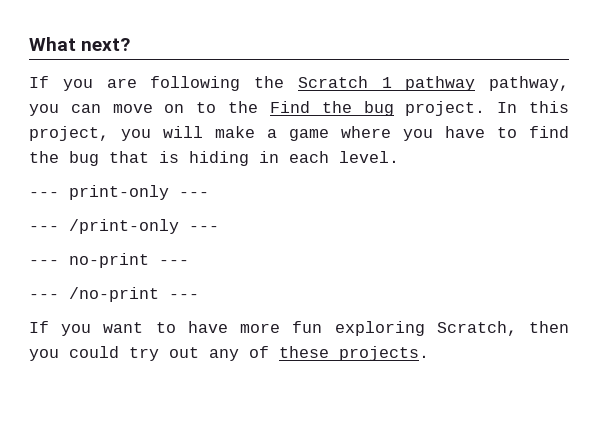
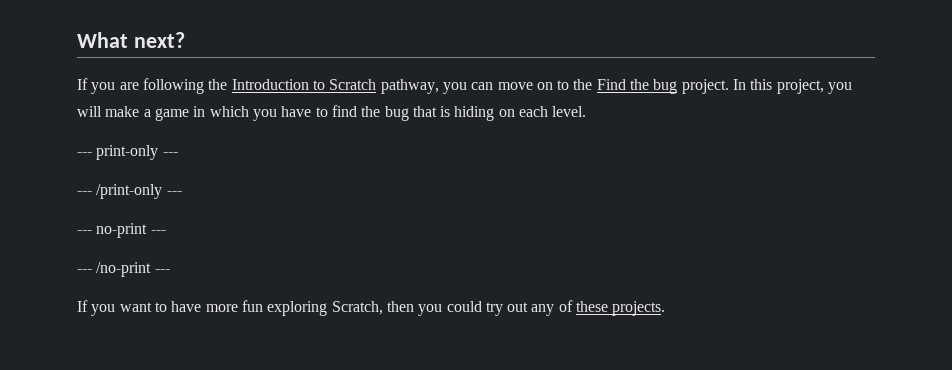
- If you are following the Scratch 1 pathway pathway, you can move on to the Find the bug project.
+ If you are following the Introduction to Scratch pathway, you can move on to the Find the bug project.
- In this project, you will make a game where you have to find the bug that is hiding in each level.
+ In this project, you will make a game in which you have to find the bug that is hiding on each level.

